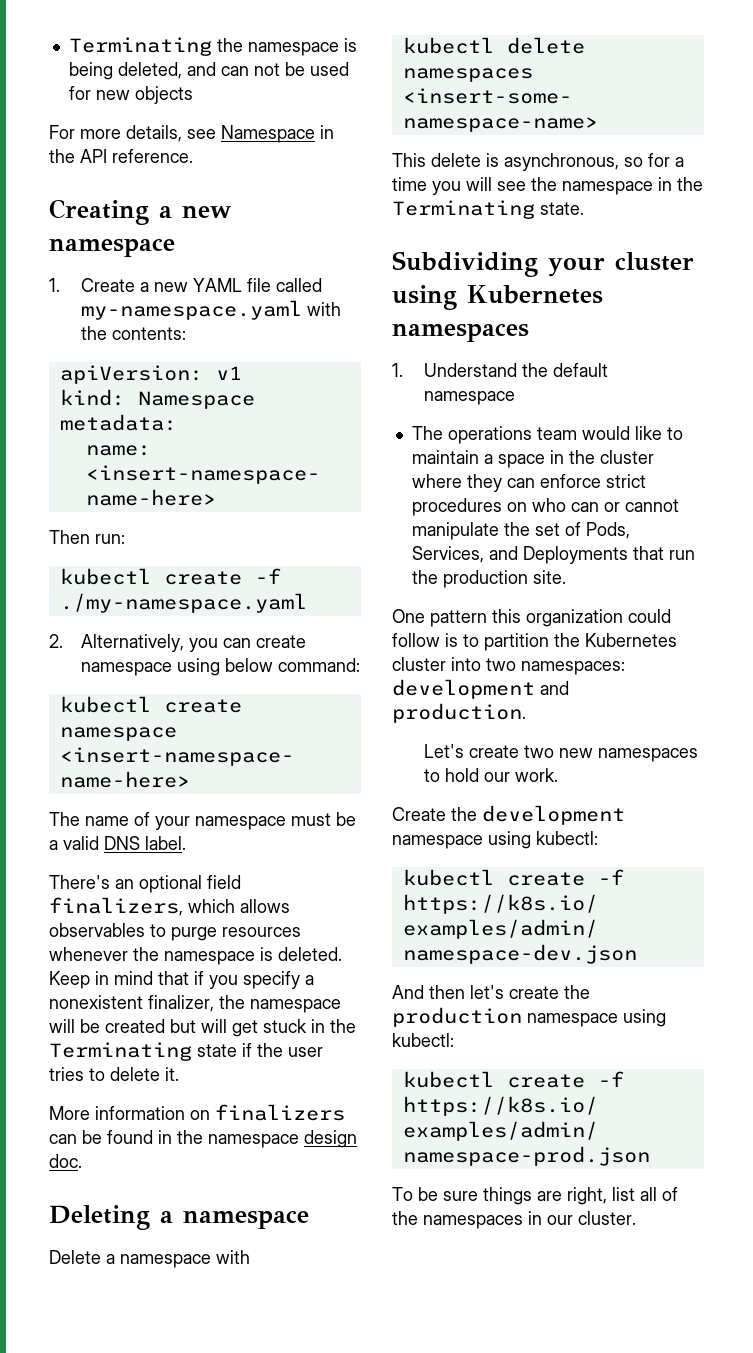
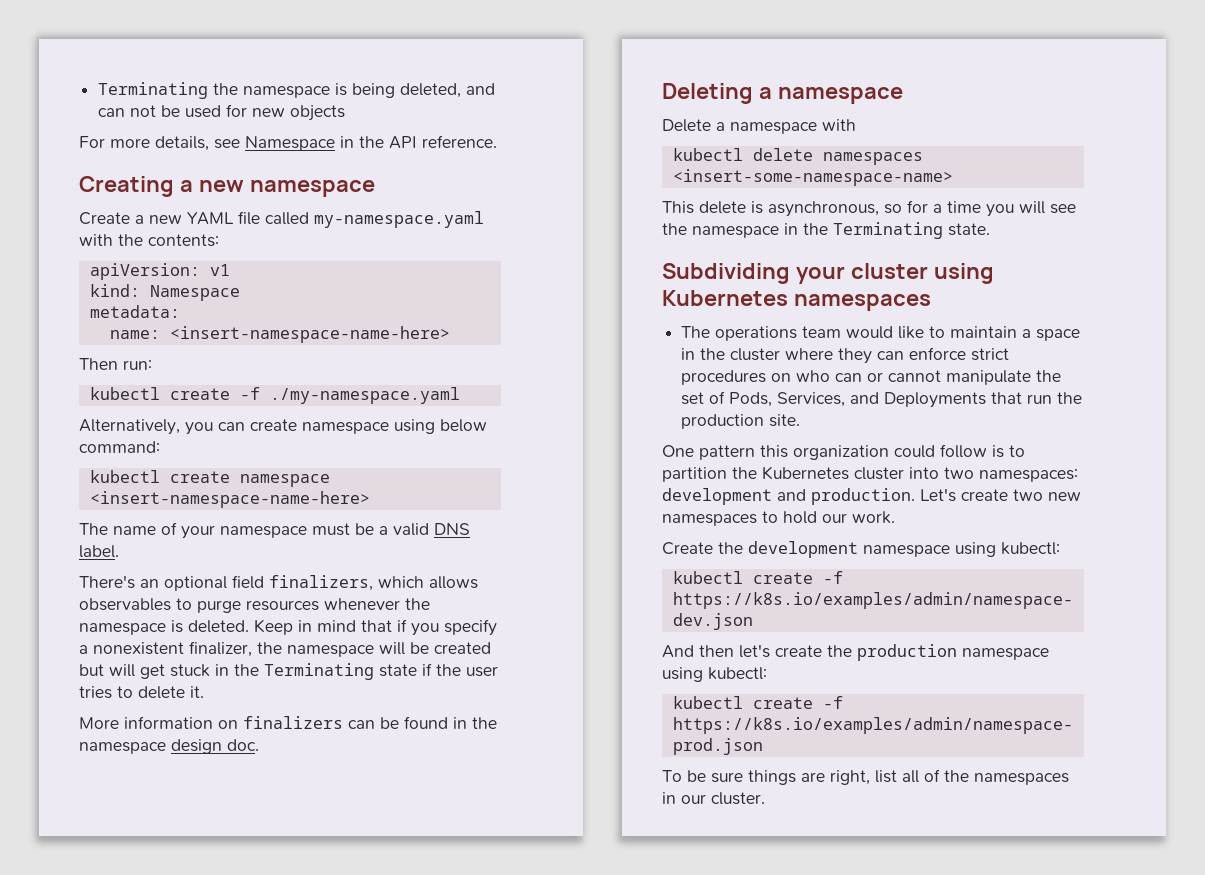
- 1. Create a new YAML file called my-namespace.yaml with the contents:
+ Create a new YAML file called my-namespace.yaml with the contents:
- 2. Alternatively, you can create namespace using below command:
+ Alternatively, you can create namespace using below command:
- 1. Understand the default namespace
- One pattern this organization could follow is to partition the Kubernetes cluster into two namespaces: development and production.
- Let's create two new namespaces to hold our work.
+ One pattern this organization could follow is to partition the Kubernetes cluster into two namespaces: development and production. Let's create two new namespaces to hold our work.

